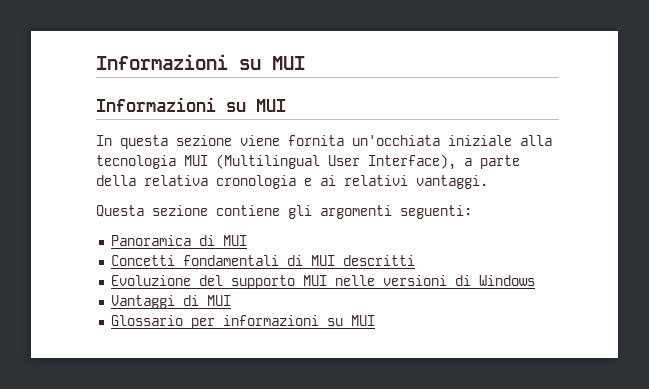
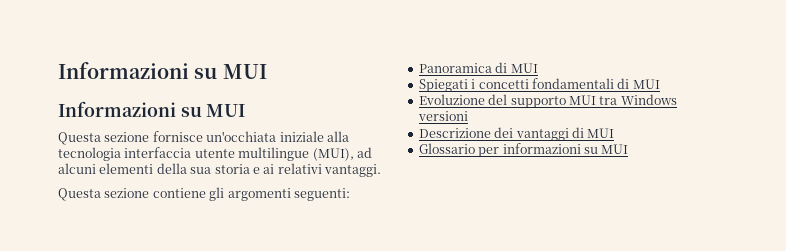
- In questa sezione viene fornita un'occhiata iniziale alla tecnologia MUI (Multilingual User Interface), a parte della relativa cronologia e ai relativi vantaggi.
+ Questa sezione fornisce un'occhiata iniziale alla tecnologia interfaccia utente multilingue (MUI), ad alcuni elementi della sua storia e ai relativi vantaggi.
- Concetti fondamentali di MUI descritti
+ Spiegati i concetti fondamentali di MUI
- Evoluzione del supporto MUI nelle versioni di Windows
- Vantaggi di MUI
+ Evoluzione del supporto MUI tra Windows versioni
+ Descrizione dei vantaggi di MUI

